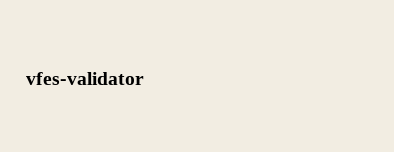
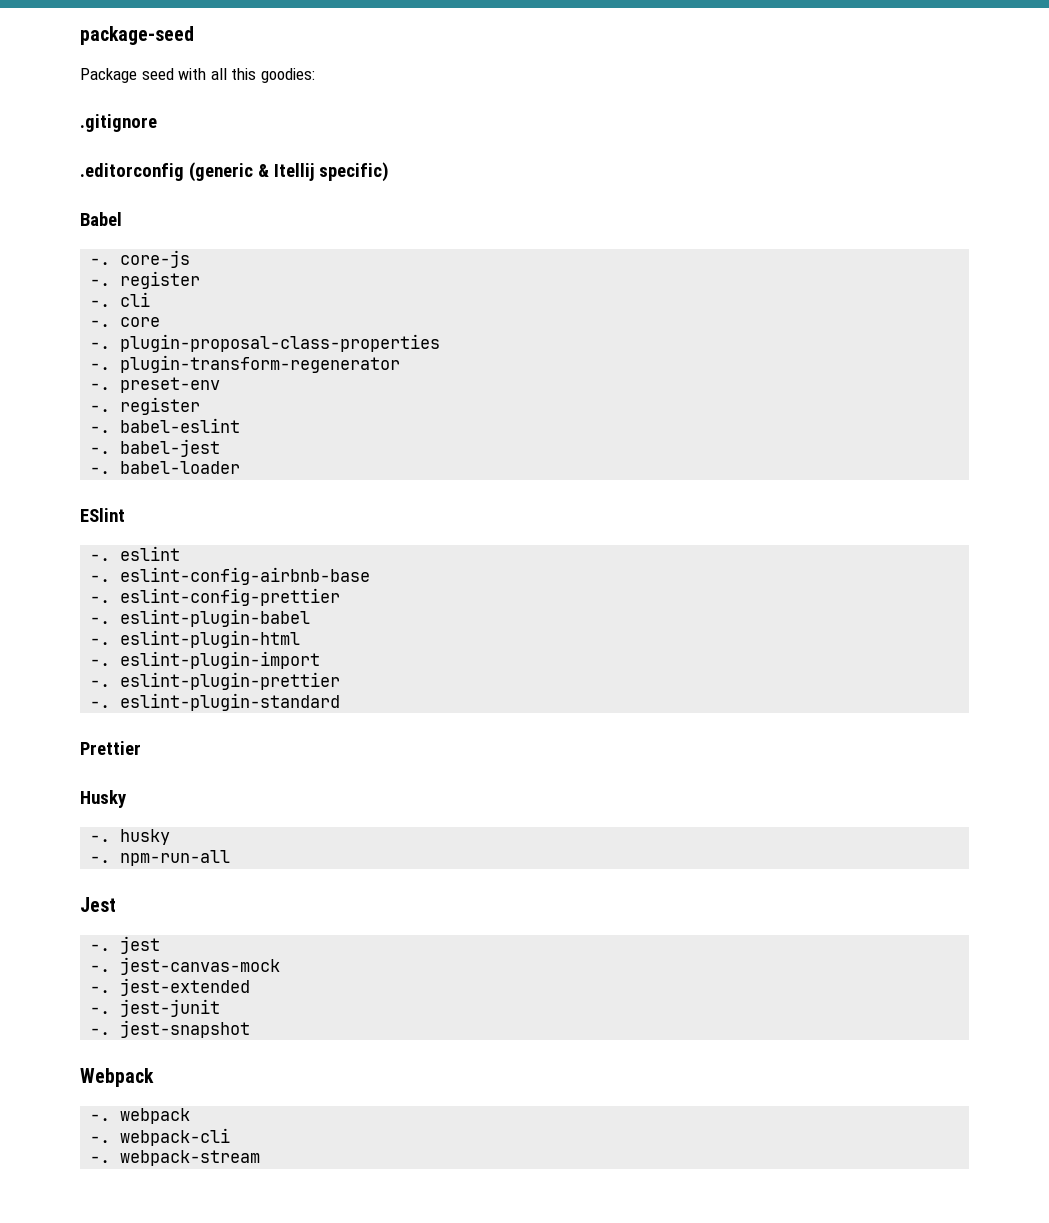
- vfes-validator
+ package-seed
+ Package seed with all this goodies:
+ .gitignore
+ .editorconfig (generic & Itellij specific)
+ Babel
+ -. core-js
+ -. register
+ -. cli
+ -. core
+ -. plugin-proposal-class-properties
+ -. plugin-transform-regenerator
+ -. preset-env
+ -. register
+ -. babel-eslint
+ -. babel-jest
+ -. babel-loader
+ ESlint
+ -. eslint
+ -. eslint-config-airbnb-base
+ -. eslint-config-prettier
+ -. eslint-plugin-babel
+ -. eslint-plugin-html
+ -. eslint-plugin-import
+ -. eslint-plugin-prettier
+ -. eslint-plugin-standard
+ Prettier
+ Husky
+ -. husky
+ -. npm-run-all
+ Jest
+ -. jest
+ -. jest-canvas-mock
+ -. jest-extended
+ -. jest-junit
+ -. jest-snapshot
+ Webpack
+ -. webpack
+ -. webpack-cli
+ -. webpack-stream

